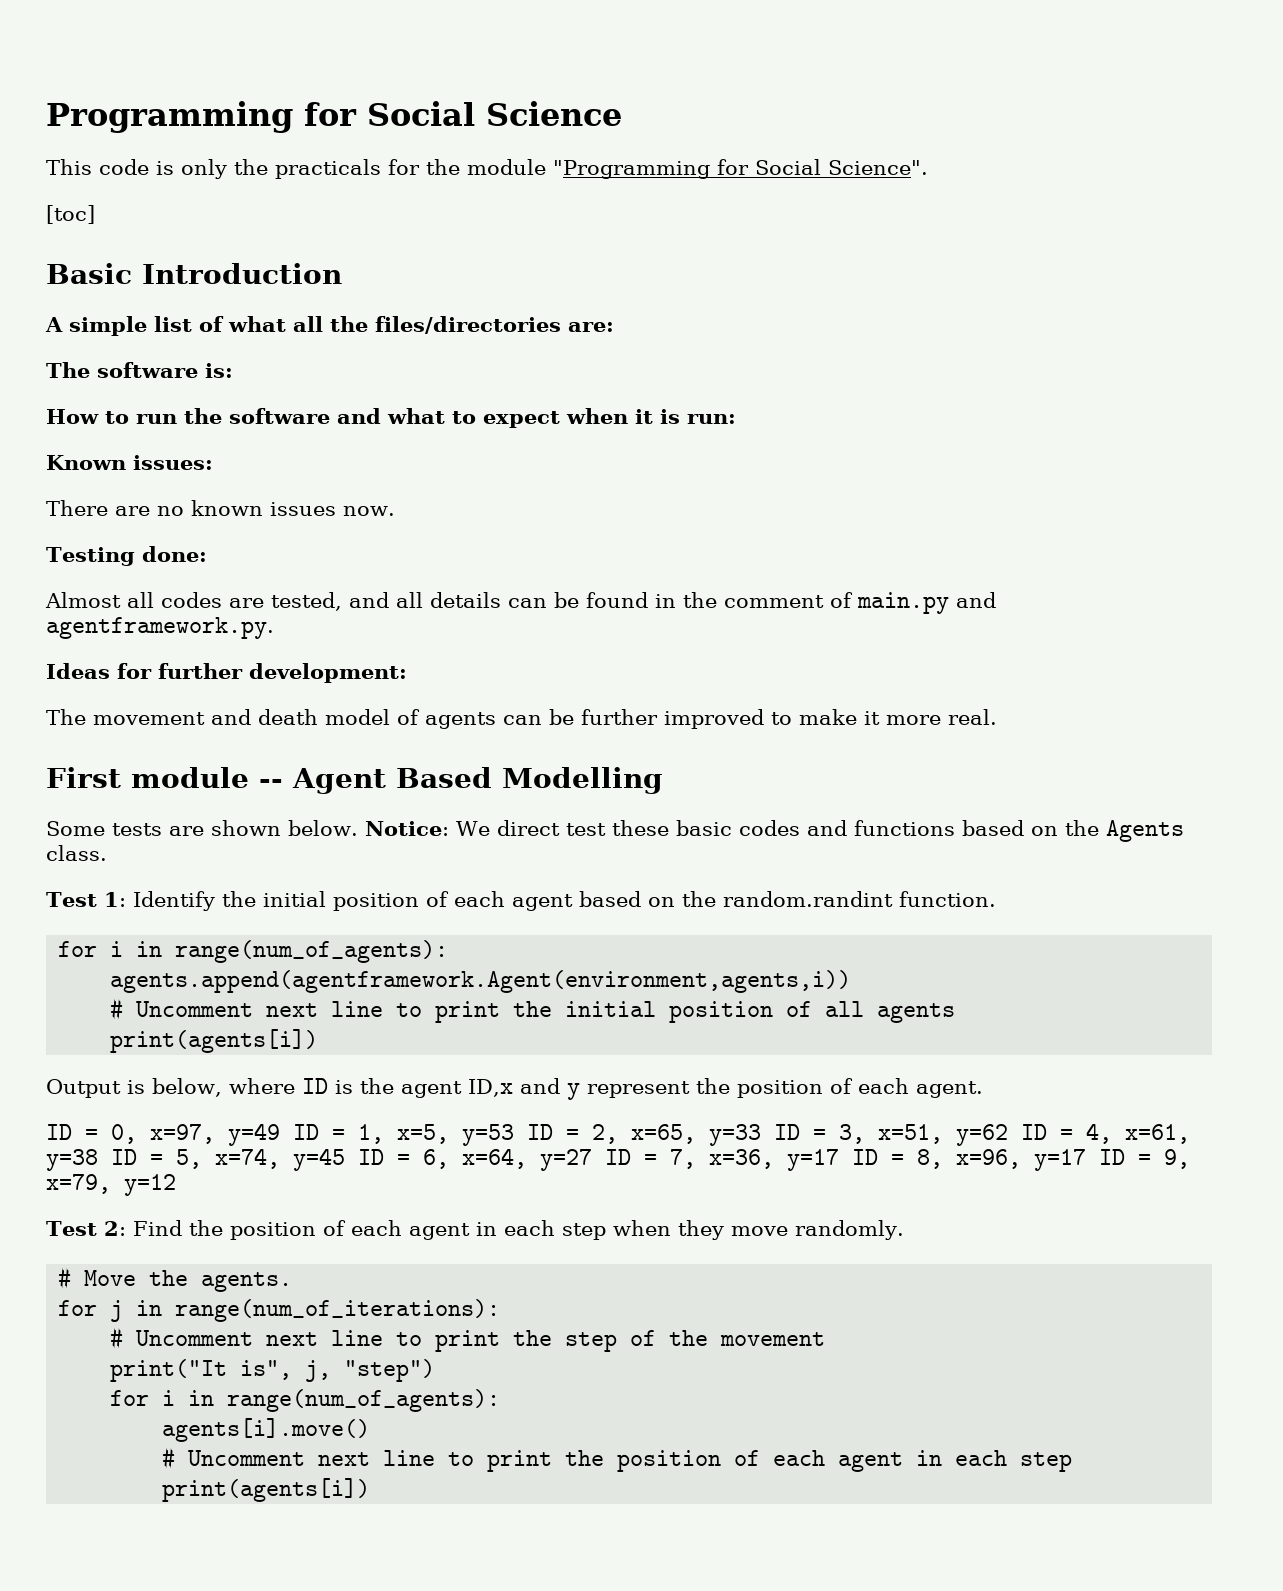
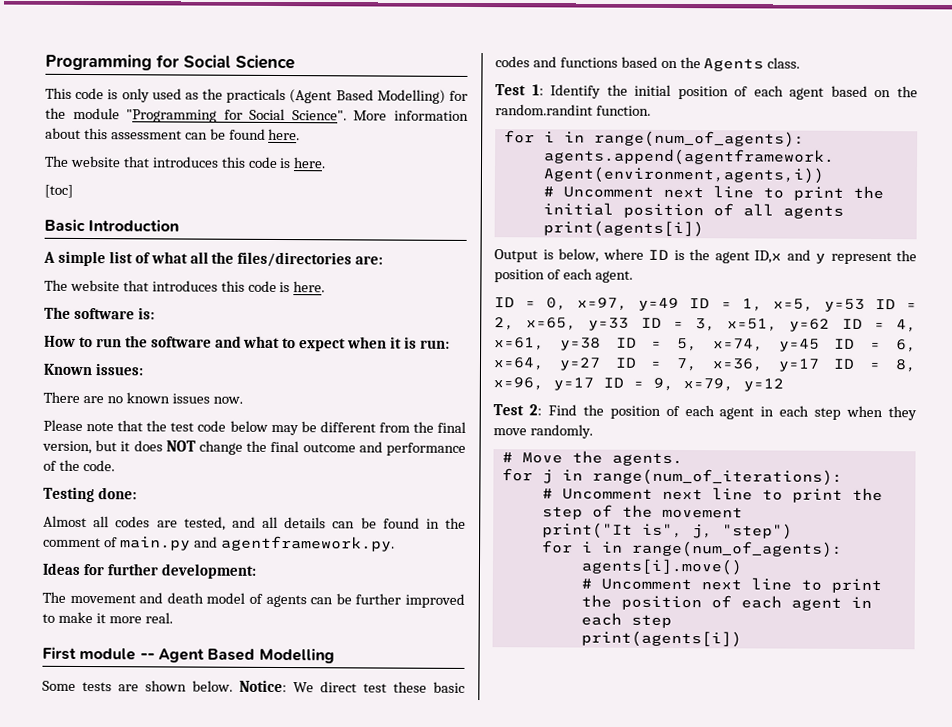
- This code is only the practicals for the module "Programming for Social Science".
+ This code is only used as the practicals (Agent Based Modelling) for the module "Programming for Social Science". More information about this assessment can be found here.
+ The website that introduces this code is here.
  A simple list of what all the files/directories are:
+ The website that introduces this code is here.
+ Please note that the test code below may be different from the final version, but it does NOT change the final outcome and performance of the code.

